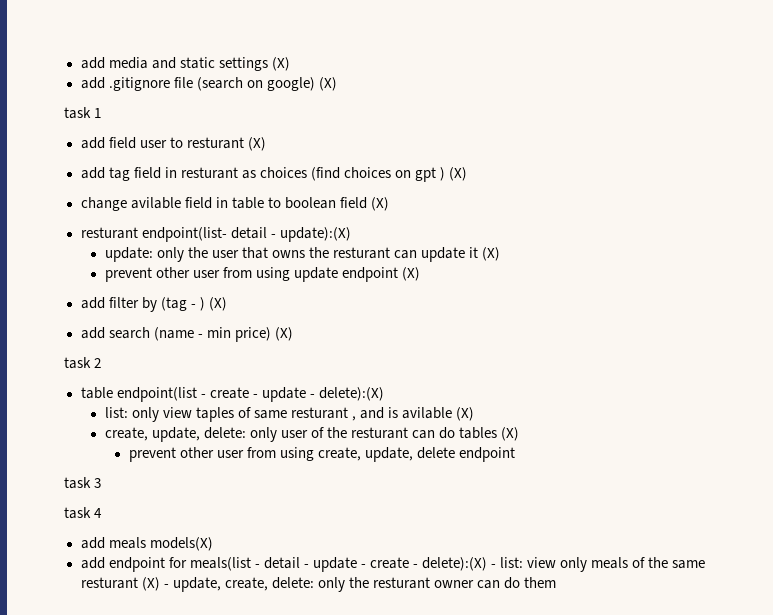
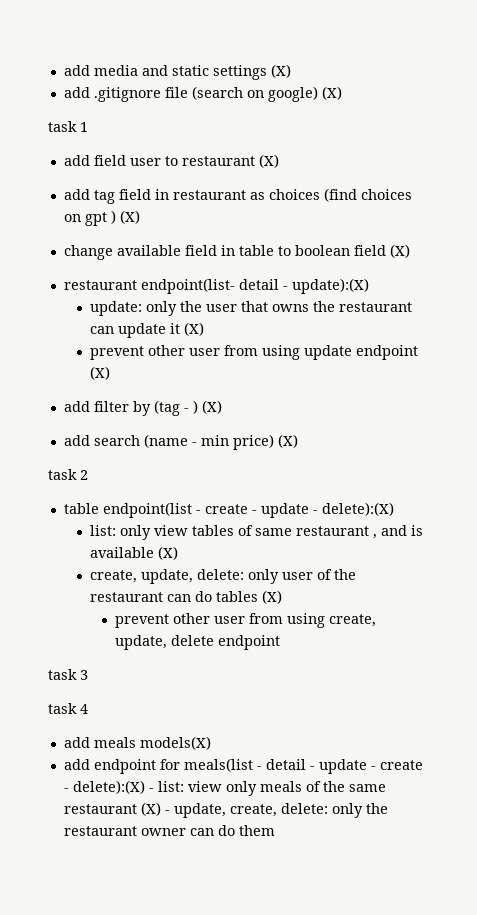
- add field user to resturant (X)
+ add field user to restaurant (X)
- add tag field in resturant as choices (find choices on gpt ) (X)
+ add tag field in restaurant as choices (find choices on gpt ) (X)
- change avilable field in table to boolean field (X)
+ change available field in table to boolean field (X)
- resturant endpoint(list- detail - update):(X)
+ restaurant endpoint(list- detail - update):(X)
- update: only the user that owns the resturant can update it (X)
+ update: only the user that owns the restaurant can update it (X)
- list: only view taples of same resturant , and is avilable (X)
+ list: only view tables of same restaurant , and is available (X)
- create, update, delete: only user of the resturant can do tables (X)
+ create, update, delete: only user of the restaurant can do tables (X)
- add endpoint for meals(list - detail - update - create - delete):(X) - list: view only meals of the same resturant (X) - update, create, delete: only the resturant owner can do them
+ add endpoint for meals(list - detail - update - create - delete):(X) - list: view only meals of the same restaurant (X) - update, create, delete: only the restaurant owner can do them

